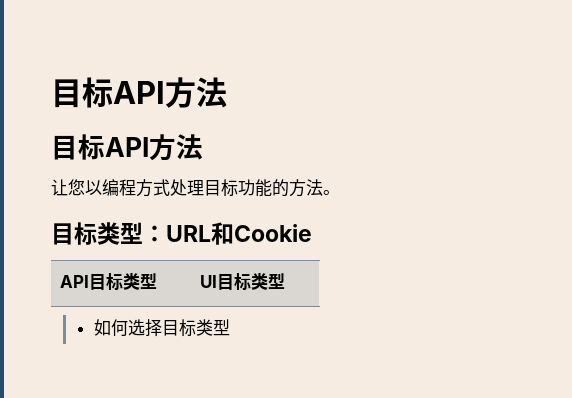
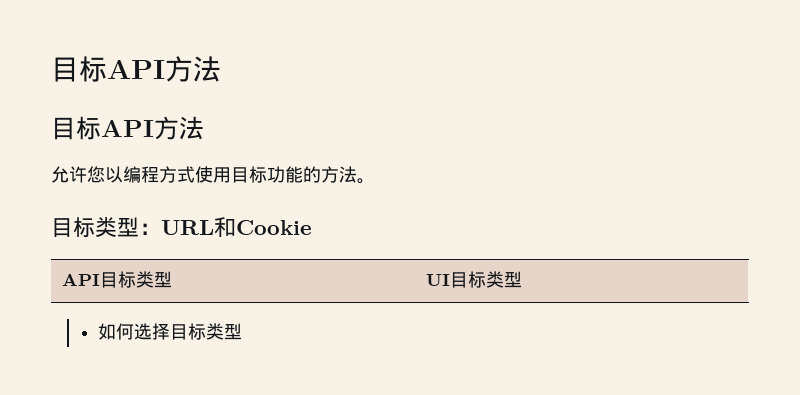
- 让您以编程方式处理目标功能的方法。
+ 允许您以编程方式使用目标功能的方法。

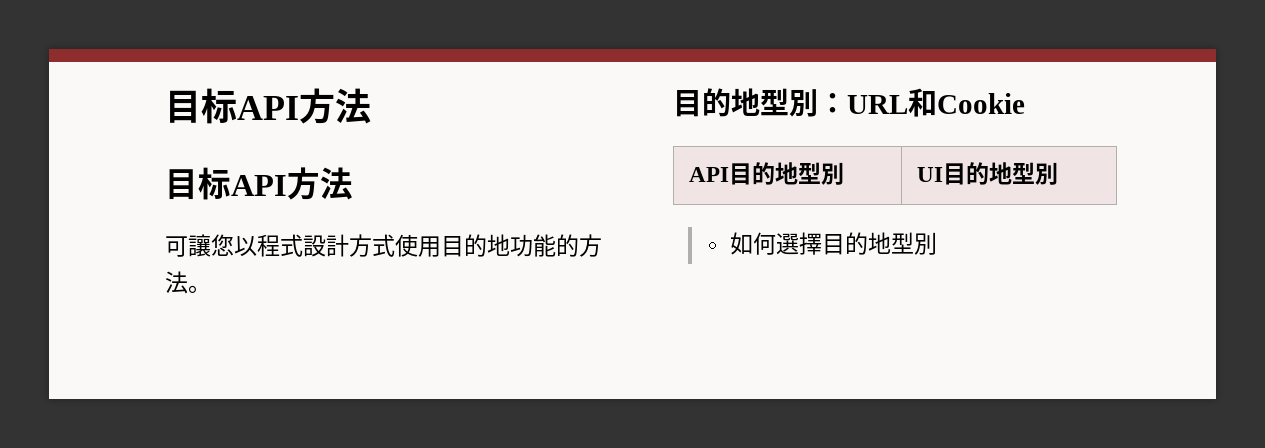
- 允许您以编程方式使用目标功能的方法。
+ 可讓您以程式設計方式使用目的地功能的方法。
- 目标类型：URL和Cookie
+ 目的地型別：URL和Cookie
- API目标类型 | UI目标类型
+ API目的地型別 | UI目的地型別
- 如何选择目标类型
+ 如何選擇目的地型別

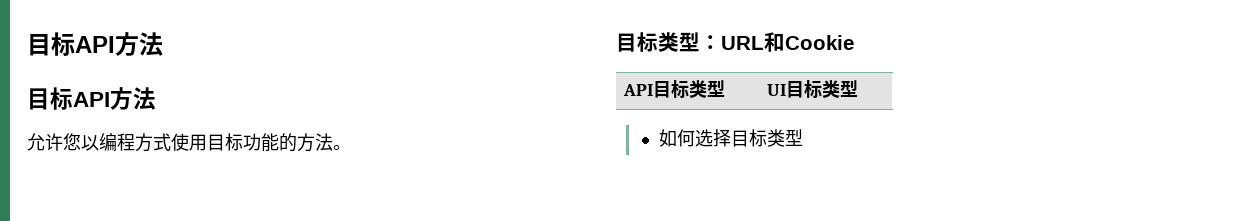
- 可讓您以程式設計方式使用目的地功能的方法。
+ 允许您以编程方式使用目标功能的方法。
- 目的地型別：URL和Cookie
+ 目标类型：URL和Cookie
- API目的地型別 | UI目的地型別
+ API目标类型 | UI目标类型
- 如何選擇目的地型別
+ 如何选择目标类型

